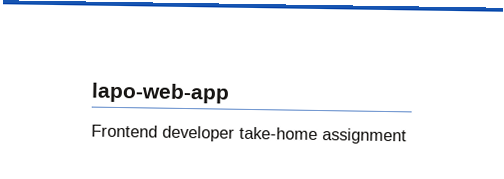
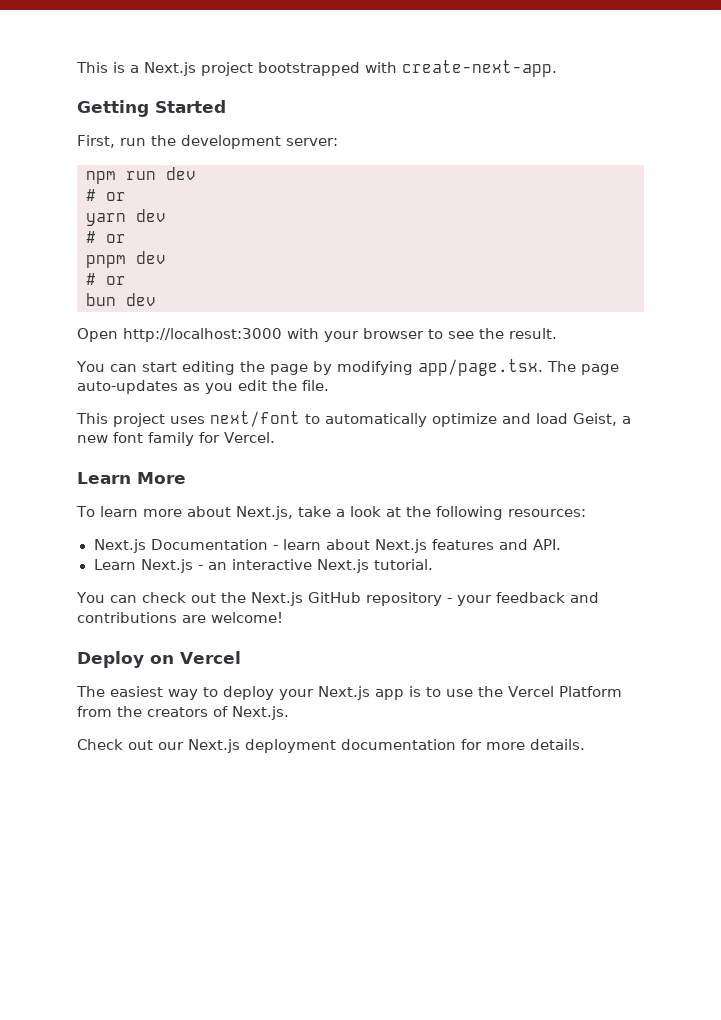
- lapo-web-app
- Frontend developer take-home assignment
+ This is a Next.js project bootstrapped with create-next-app.
+ Getting Started
+ First, run the development server:
+ npm run dev
+ # or
+ yarn dev
+ # or
+ pnpm dev
+ # or
+ bun dev
+ Open http://localhost:3000 with your browser to see the result.
+ You can start editing the page by modifying app/page.tsx. The page auto-updates as you edit the file.
+ This project uses next/font to automatically optimize and load Geist, a new font family for Vercel.
+ Learn More
+ To learn more about Next.js, take a look at the following resources:
+ Next.js Documentation - learn about Next.js features and API.
+ Learn Next.js - an interactive Next.js tutorial.
+ You can check out the Next.js GitHub repository - your feedback and contributions are welcome!
+ Deploy on Vercel
+ The easiest way to deploy your Next.js app is to use the Vercel Platform from the creators of Next.js.
+ Check out our Next.js deployment documentation for more details.

